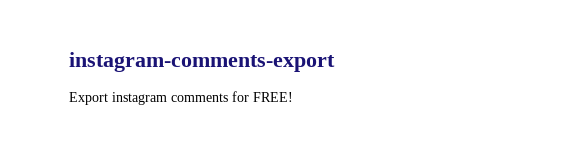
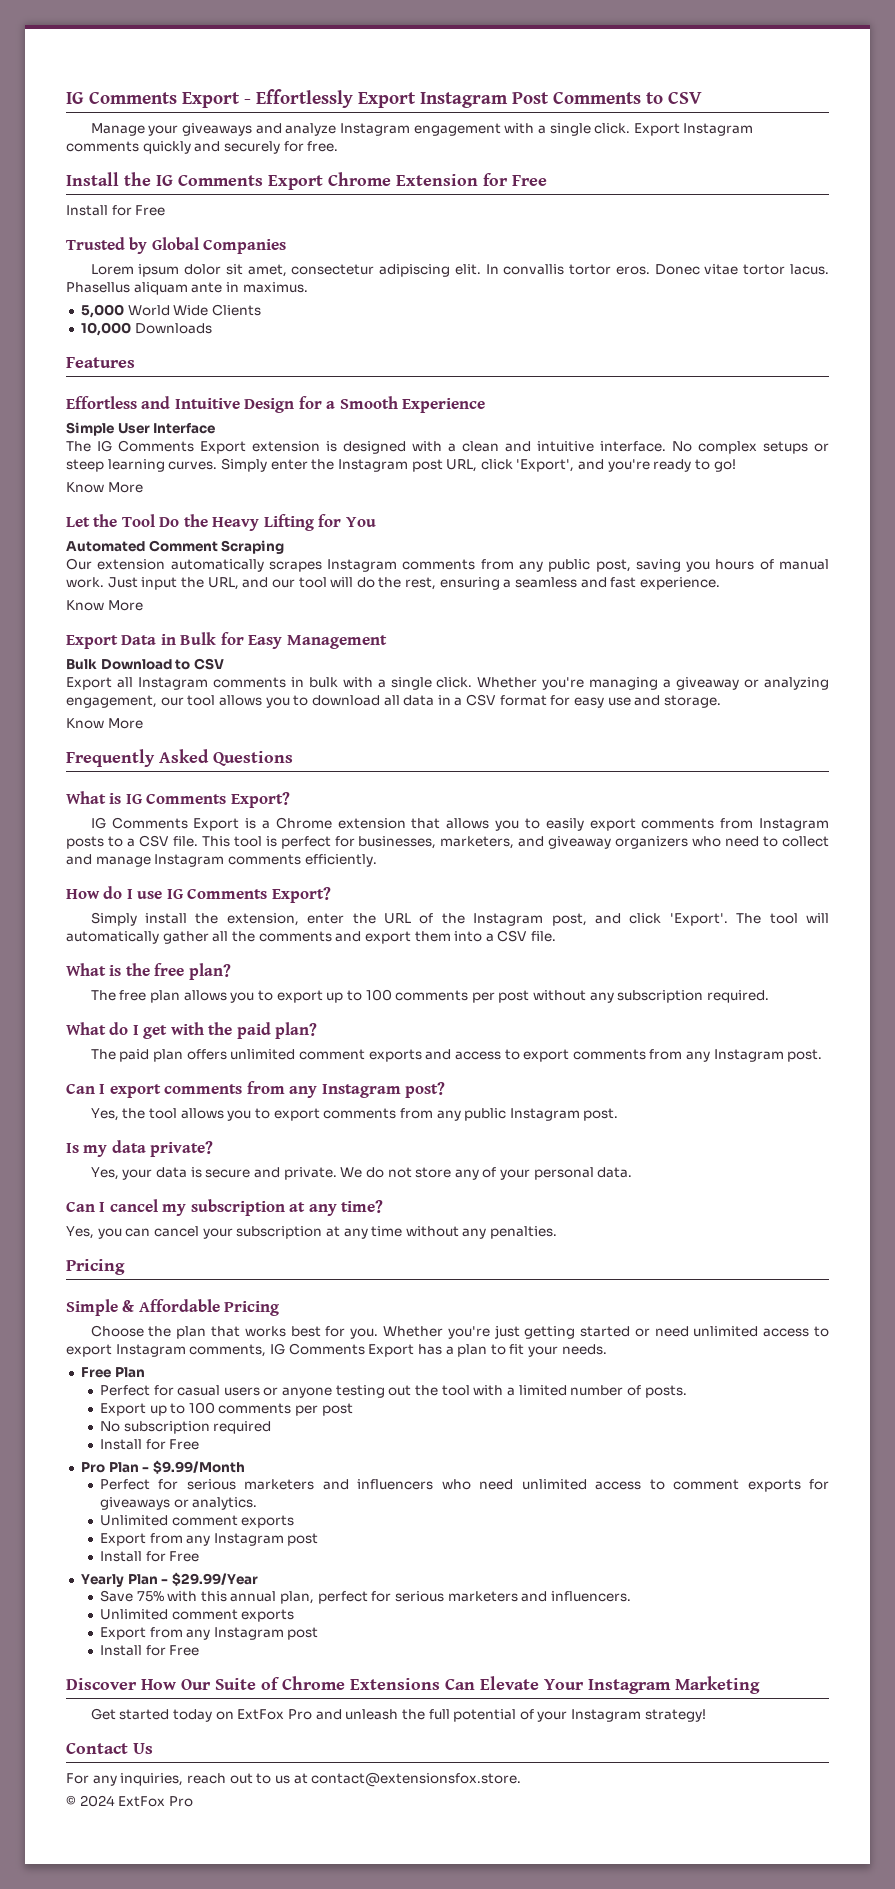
- instagram-comments-export
- Export instagram comments for FREE!
+ IG Comments Export - Effortlessly Export Instagram Post Comments to CSV
+ Manage your giveaways and analyze Instagram engagement with a single click. Export Instagram comments quickly and securely for free.
+ Install the IG Comments Export Chrome Extension for Free
+ Install for Free
+ Trusted by Global Companies
+ Lorem ipsum dolor sit amet, consectetur adipiscing elit. In convallis tortor eros. Donec vitae tortor lacus. Phasellus aliquam ante in maximus.
+ 5,000 World Wide Clients
+ 10,000 Downloads
+ Features
+ Effortless and Intuitive Design for a Smooth Experience
+ Simple User Interface
+ The IG Comments Export extension is designed with a clean and intuitive interface. No complex setups or steep learning curves. Simply enter the Instagram post URL, click 'Export', and you're ready to go!
+ Know More
+ Let the Tool Do the Heavy Lifting for You
+ Automated Comment Scraping
+ Our extension automatically scrapes Instagram comments from any public post, saving you hours of manual work. Just input the URL, and our tool will do the rest, ensuring a seamless and fast experience.
+ Know More
+ Export Data in Bulk for Easy Management
+ Bulk Download to CSV
+ Export all Instagram comments in bulk with a single click. Whether you're managing a giveaway or analyzing engagement, our tool allows you to download all data in a CSV format for easy use and storage.
+ Know More
+ Frequently Asked Questions
+ What is IG Comments Export?
+ IG Comments Export is a Chrome extension that allows you to easily export comments from Instagram posts to a CSV file. This tool is perfect for businesses, marketers, and giveaway organizers who need to collect and manage Instagram comments efficiently.
+ How do I use IG Comments Export?
+ Simply install the extension, enter the URL of the Instagram post, and click 'Export'. The tool will automatically gather all the comments and export them into a CSV file.
+ What is the free plan?
+ The free plan allows you to export up to 100 comments per post without any subscription required.
+ What do I get with the paid plan?
+ The paid plan offers unlimited comment exports and access to export comments from any Instagram post.
+ Can I export comments from any Instagram post?
+ Yes, the tool allows you to export comments from any public Instagram post.
+ Is my data private?
+ Yes, your data is secure and private. We do not store any of your personal data.
+ Can I cancel my subscription at any time?
+ Yes, you can cancel your subscription at any time without any penalties.
+ Pricing
+ Simple & Affordable Pricing
+ Choose the plan that works best for you. Whether you're just getting started or need unlimited access to export Instagram comments, IG Comments Export has a plan to fit your needs.
+ Free Plan
+ Perfect for casual users or anyone testing out the tool with a limited number of posts.
+ Export up to 100 comments per post
+ No subscription required
+ Install for Free
+ Pro Plan - $9.99/Month
+ Perfect for serious marketers and influencers who need unlimited access to comment exports for giveaways or analytics.
+ Unlimited comment exports
+ Export from any Instagram post
+ Install for Free
+ Yearly Plan - $29.99/Year
+ Save 75% with this annual plan, perfect for serious marketers and influencers.
+ Unlimited comment exports
+ Export from any Instagram post
+ Install for Free
+ Discover How Our Suite of Chrome Extensions Can Elevate Your Instagram Marketing
+ Get started today on ExtFox Pro and unleash the full potential of your Instagram strategy!
+ Contact Us
+ For any inquiries, reach out to us at contact@extensionsfox.store.
+ © 2024 ExtFox Pro

